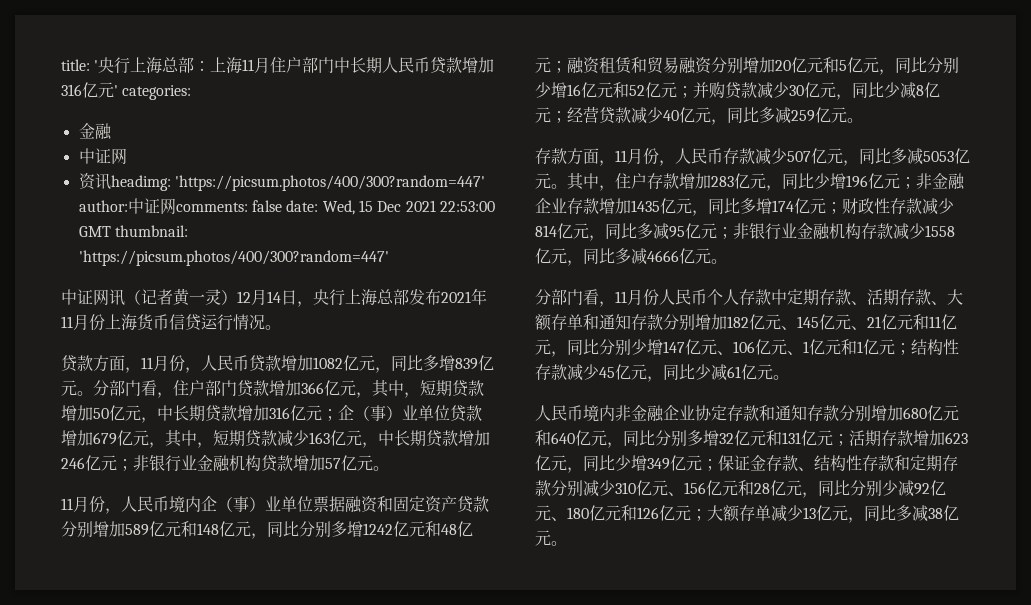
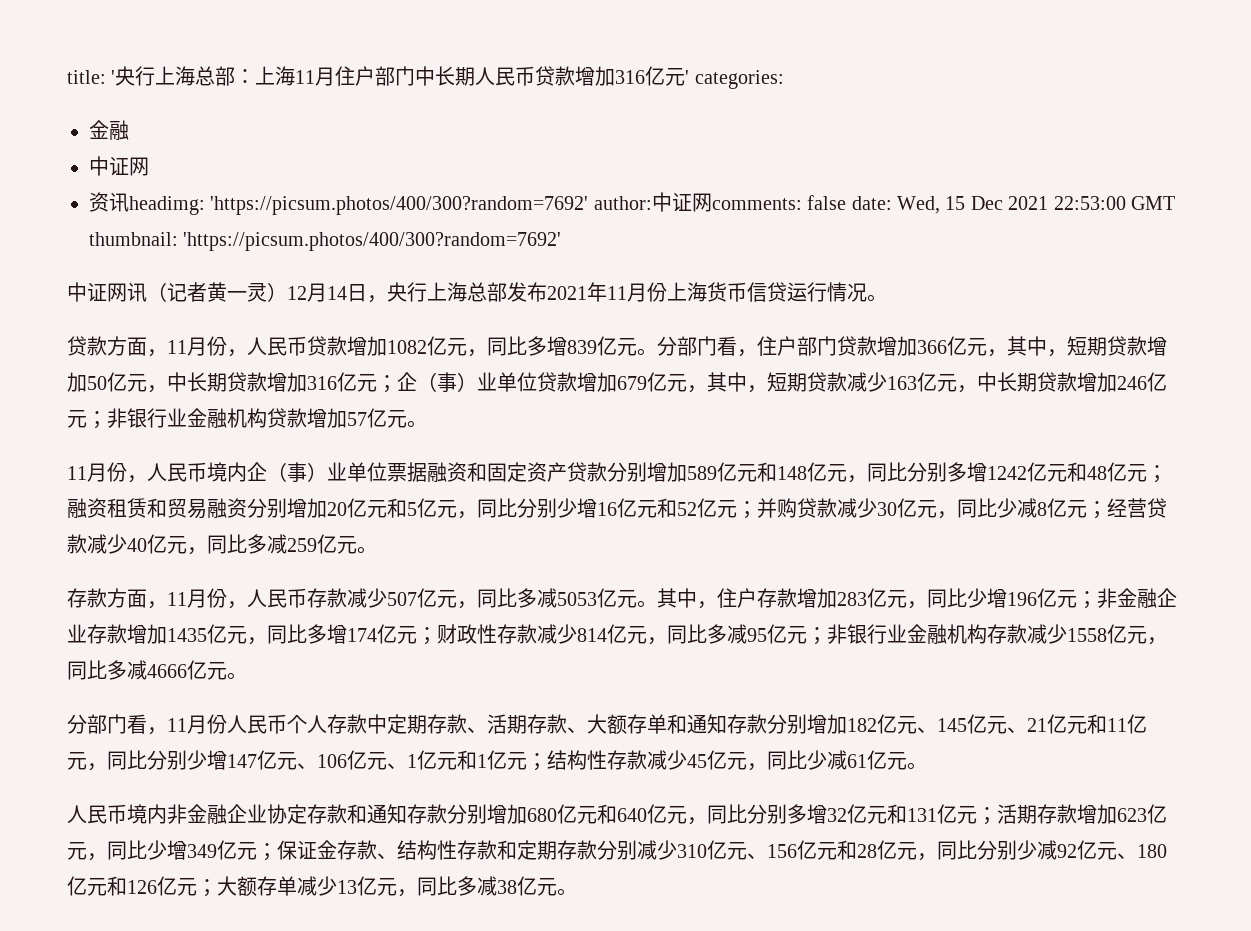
- 资讯headimg: 'https://picsum.photos/400/300?random=447' author:中证网comments: false date: Wed, 15 Dec 2021 22:53:00 GMT thumbnail: 'https://picsum.photos/400/300?random=447'
+ 资讯headimg: 'https://picsum.photos/400/300?random=7692' author:中证网comments: false date: Wed, 15 Dec 2021 22:53:00 GMT thumbnail: 'https://picsum.photos/400/300?random=7692'

